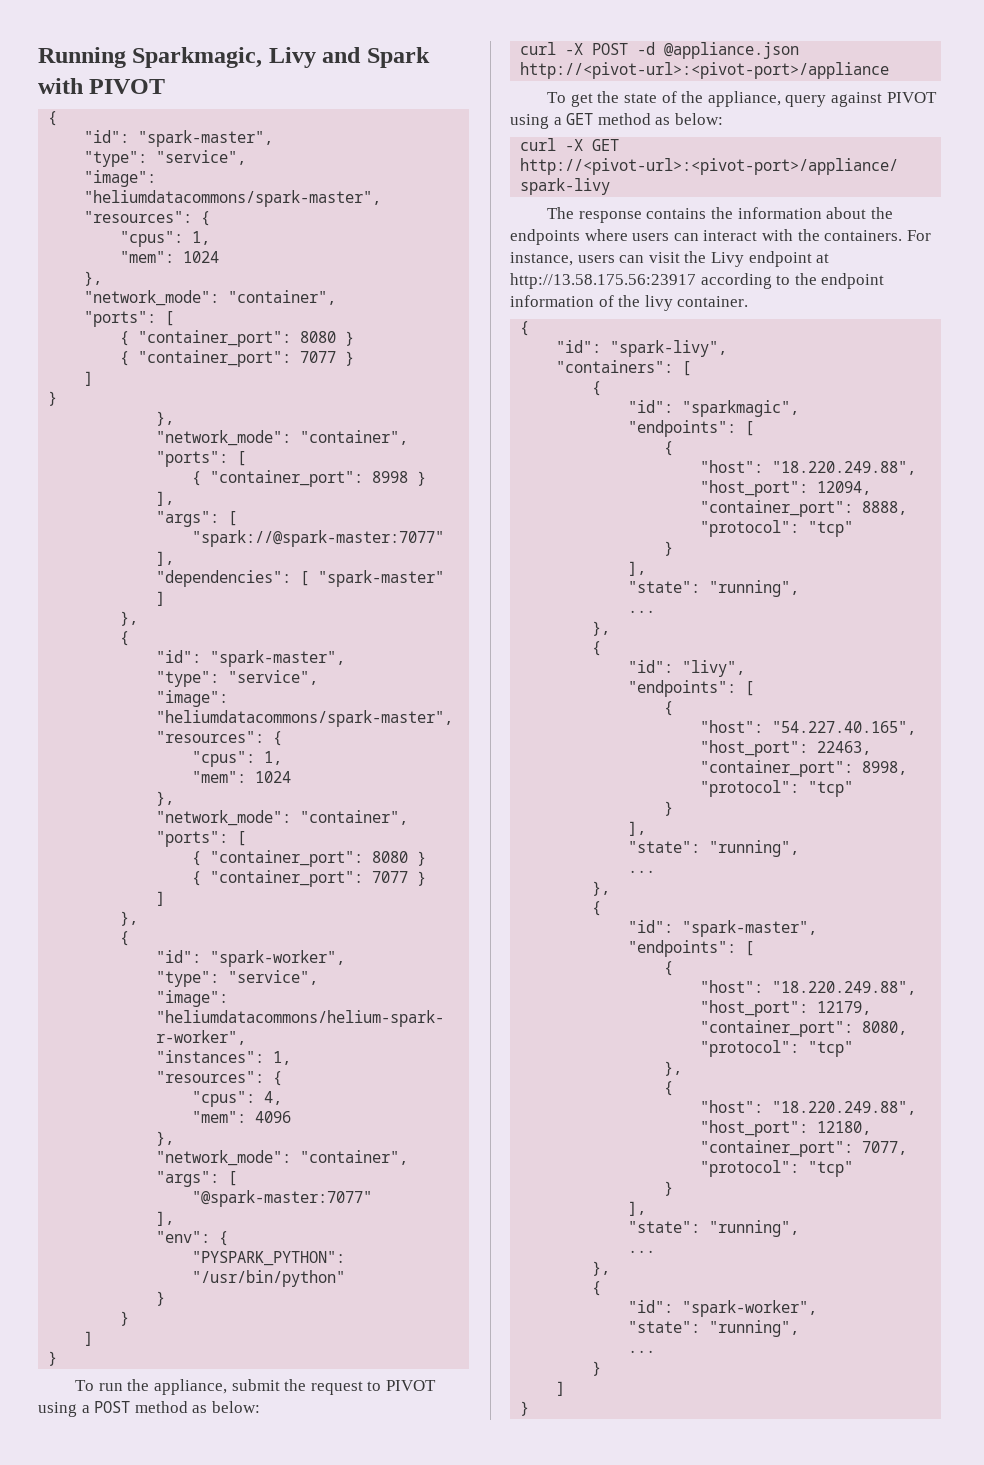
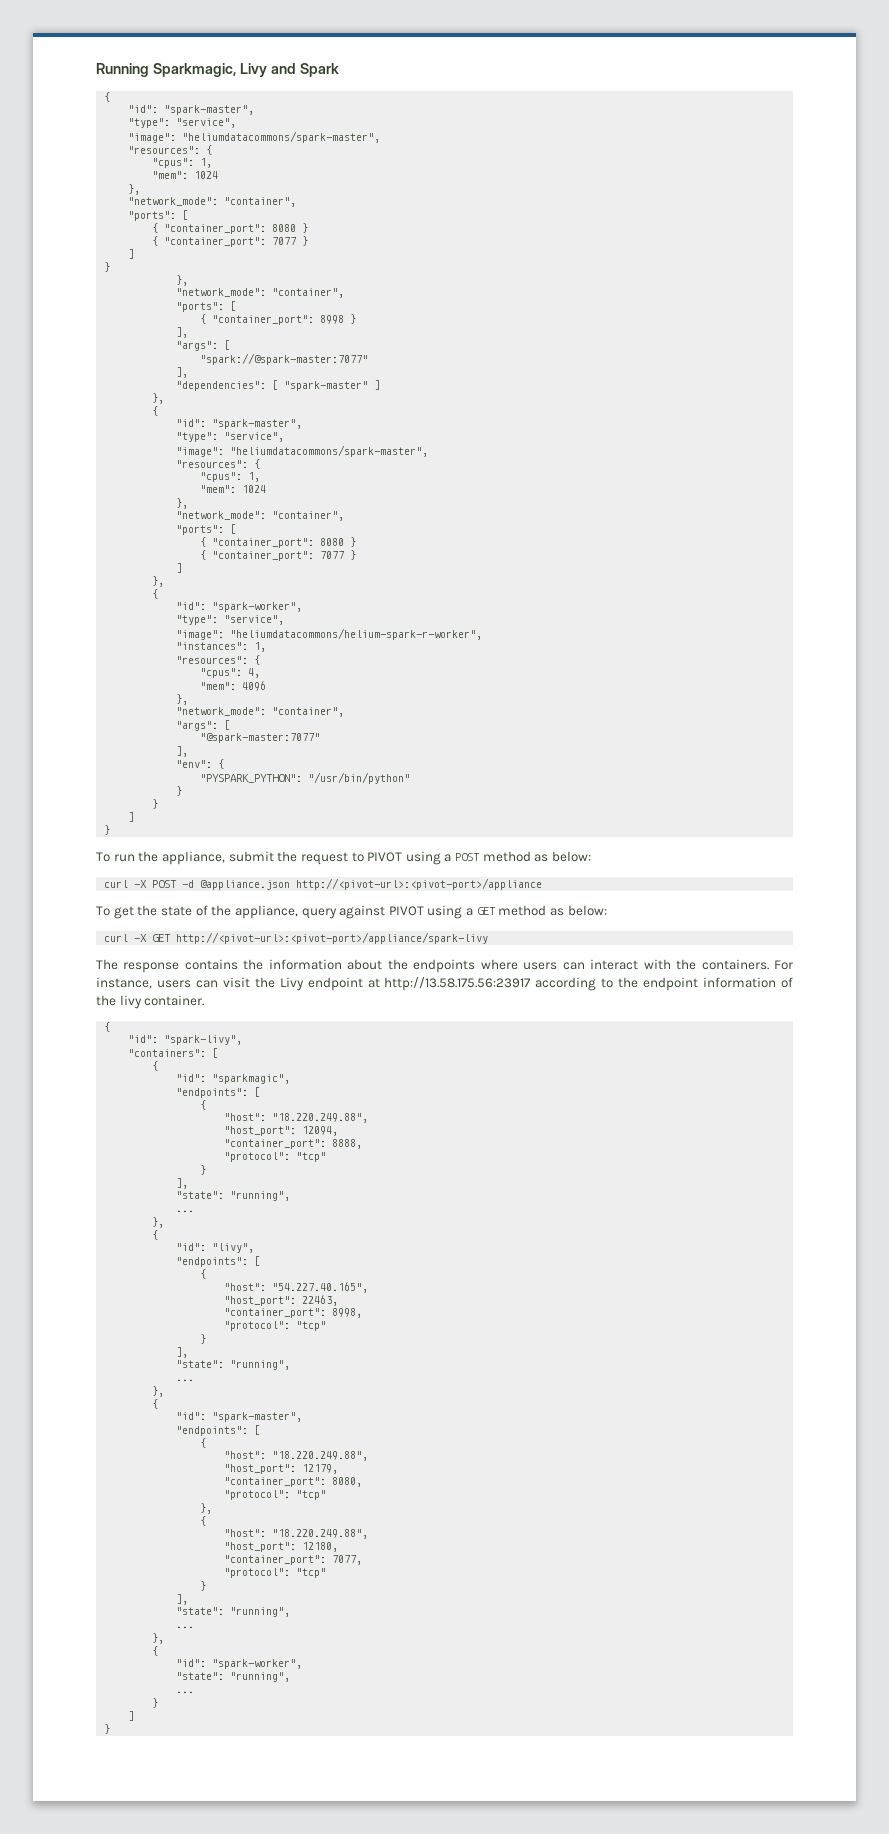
- Running Sparkmagic, Livy and Spark with PIVOT
+ Running Sparkmagic, Livy and Spark

